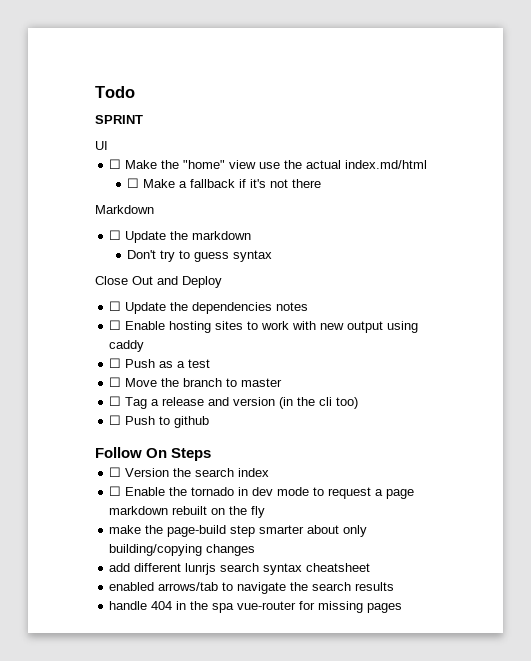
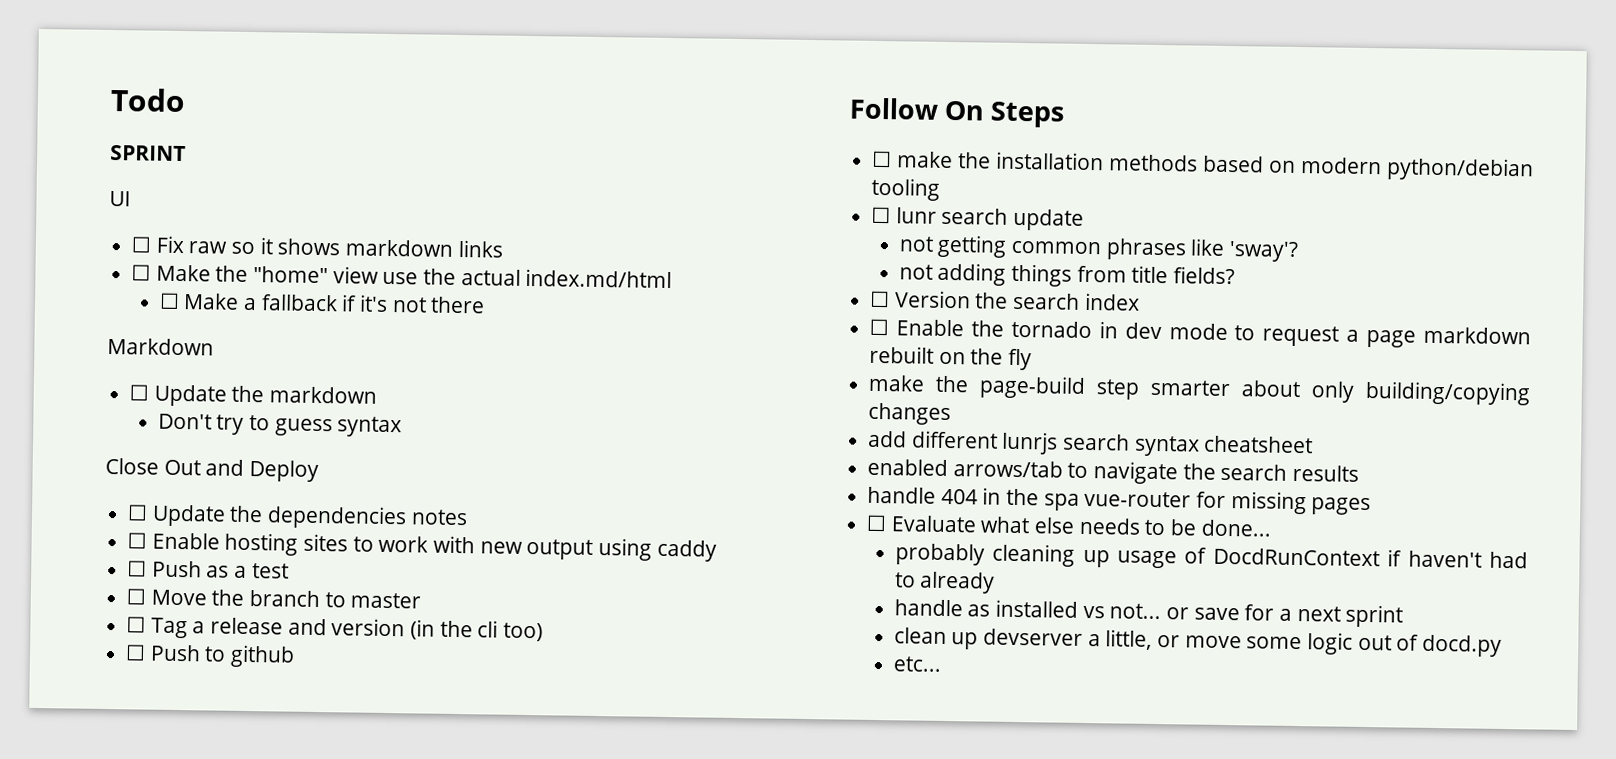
+ ☐ Fix raw so it shows markdown links
+ ☐ make the installation methods based on modern python/debian tooling
+ ☐ lunr search update
+ not getting common phrases like 'sway'?
+ not adding things from title fields?
+ ☐ Evaluate what else needs to be done...
+ probably cleaning up usage of DocdRunContext if haven't had to already
+ handle as installed vs not... or save for a next sprint
+ clean up devserver a little, or move some logic out of docd.py
+ etc...

